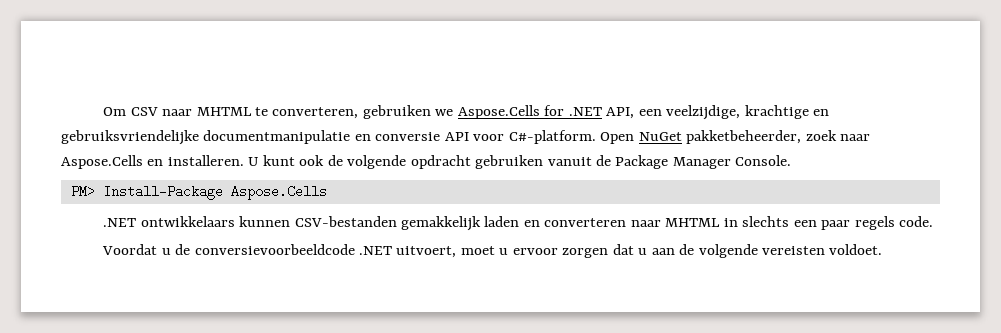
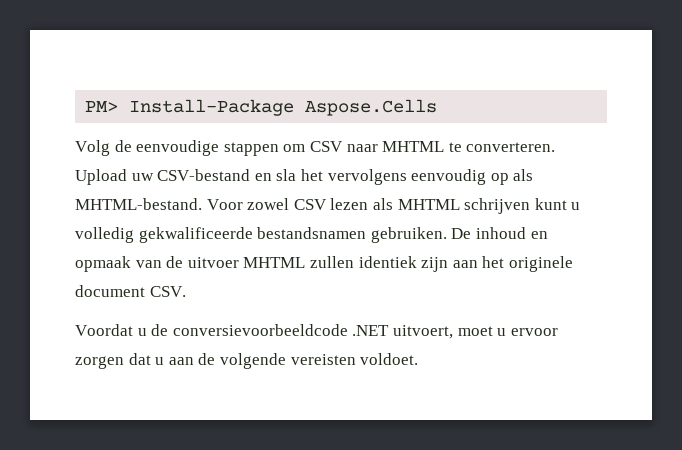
- Om CSV naar MHTML te converteren, gebruiken we Aspose.Cells for .NET API, een veelzijdige, krachtige en gebruiksvriendelijke documentmanipulatie en conversie API voor C#-platform. Open NuGet pakketbeheerder, zoek naar Aspose.Cells en installeren. U kunt ook de volgende opdracht gebruiken vanuit de Package Manager Console.
  PM> Install-Package Aspose.Cells
- .NET ontwikkelaars kunnen CSV-bestanden gemakkelijk laden en converteren naar MHTML in slechts een paar regels code.
+ Volg de eenvoudige stappen om CSV naar MHTML te converteren. Upload uw CSV-bestand en sla het vervolgens eenvoudig op als MHTML-bestand. Voor zowel CSV lezen als MHTML schrijven kunt u volledig gekwalificeerde bestandsnamen gebruiken. De inhoud en opmaak van de uitvoer MHTML zullen identiek zijn aan het originele document CSV.

